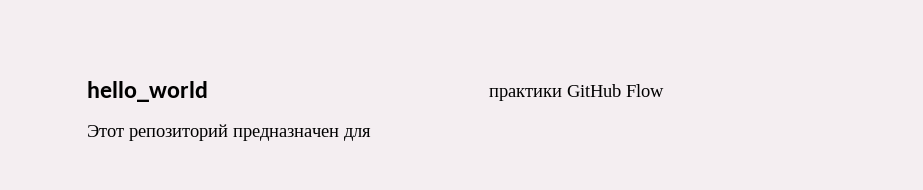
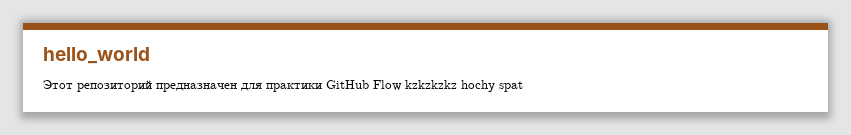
- Этот репозиторий предназначен для практики GitHub Flow
+ Этот репозиторий предназначен для практики GitHub Flow kzkzkzkz hochy spat

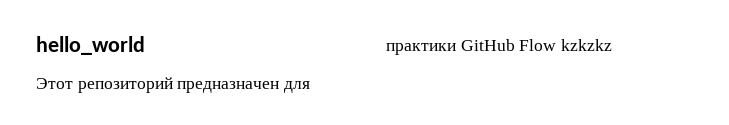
- Этот репозиторий предназначен для практики GitHub Flow kzkzkzkz hochy spat
+ Этот репозиторий предназначен для практики GitHub Flow kzkzkz

